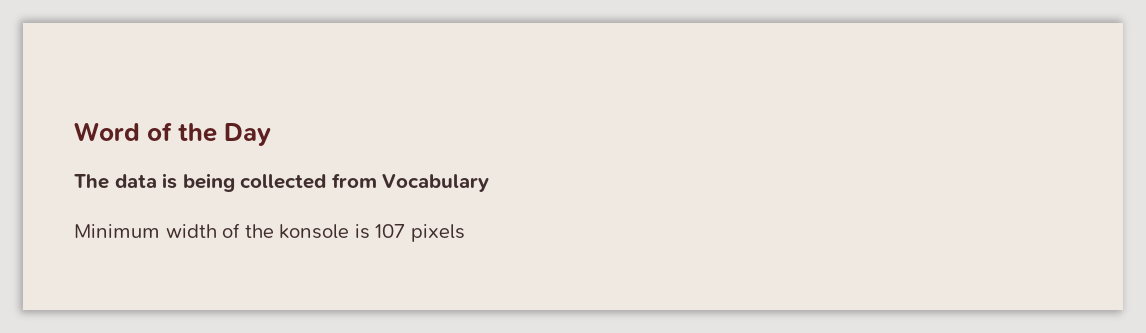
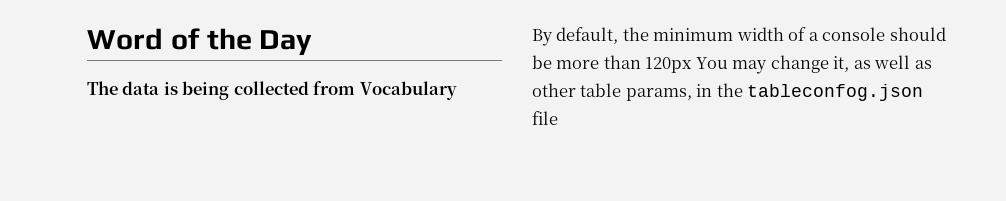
- Minimum width of the konsole is 107 pixels
+ By default, the minimum width of a console should be more than 120px You may change it, as well as other table params, in the tableconfog.json file

